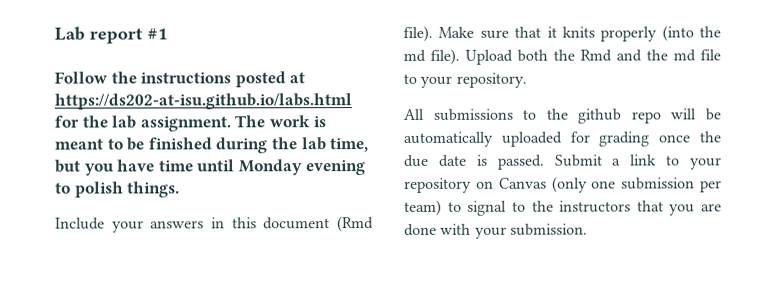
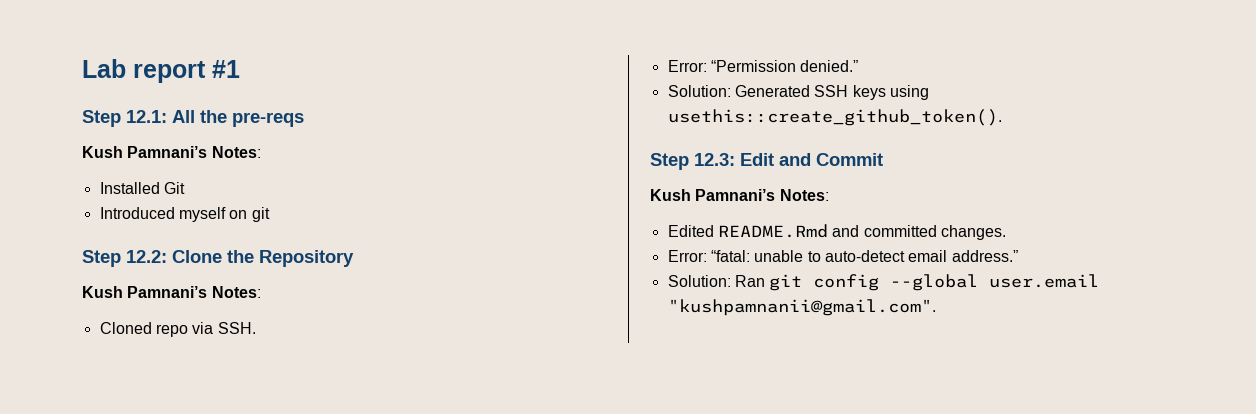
- Follow the instructions posted at https://ds202-at-isu.github.io/labs.html for the lab assignment. The work is meant to be finished during the lab time, but you have time until Monday evening to polish things.
- Include your answers in this document (Rmd file). Make sure that it knits properly (into the md file). Upload both the Rmd and the md file to your repository.
- All submissions to the github repo will be automatically uploaded for grading once the due date is passed. Submit a link to your repository on Canvas (only one submission per team) to signal to the instructors that you are done with your submission.
+ Step 12.1: All the pre-reqs
+ Kush Pamnani’s Notes:
+ Installed Git
+ Introduced myself on git
+ Step 12.2: Clone the Repository
+ Kush Pamnani’s Notes:
+ Cloned repo via SSH.
+ Error: “Permission denied.”
+ Solution: Generated SSH keys using usethis::create_github_token().
+ Step 12.3: Edit and Commit
+ Kush Pamnani’s Notes:
+ Edited README.Rmd and committed changes.
+ Error: “fatal: unable to auto-detect email address.”
+ Solution: Ran git config --global user.email "kushpamnanii@gmail.com".

